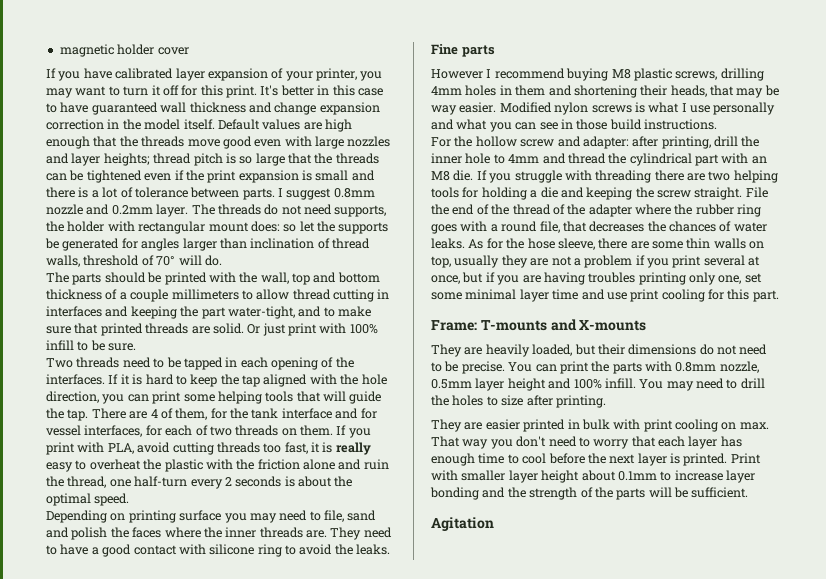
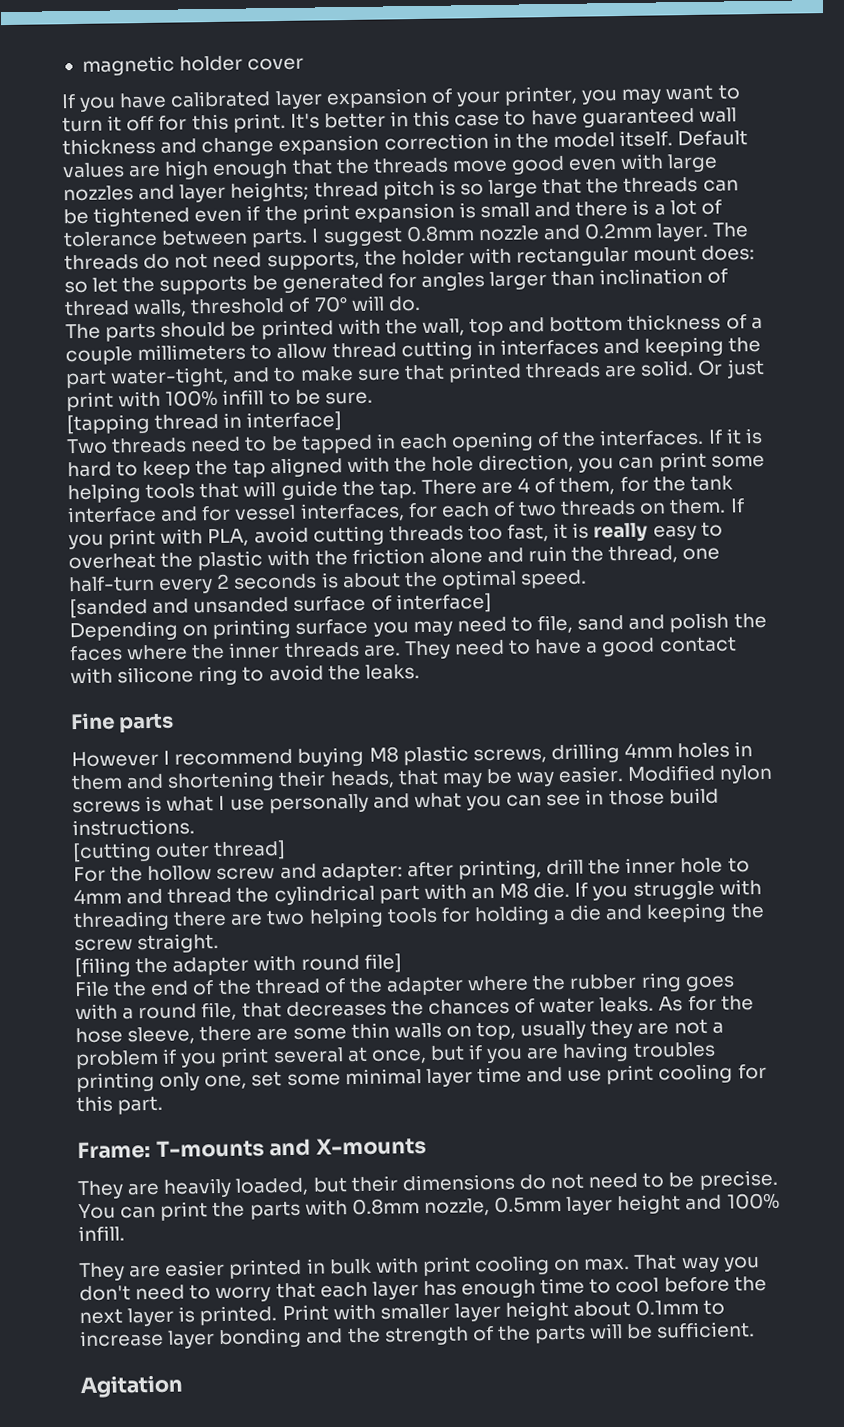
+ [tapping thread in interface]
+ [sanded and unsanded surface of interface]
+ [cutting outer thread]
- If you struggle with threading there are two helping tools for holding a die and keeping the screw straight. File the end of the thread of the adapter where the rubber ring goes with a round file, that decreases the chances of water leaks.
+ If you struggle with threading there are two helping tools for holding a die and keeping the screw straight.
+ [filing the adapter with round file]
+ File the end of the thread of the adapter where the rubber ring goes with a round file, that decreases the chances of water leaks.
- You may need to drill the holes to size after printing.

